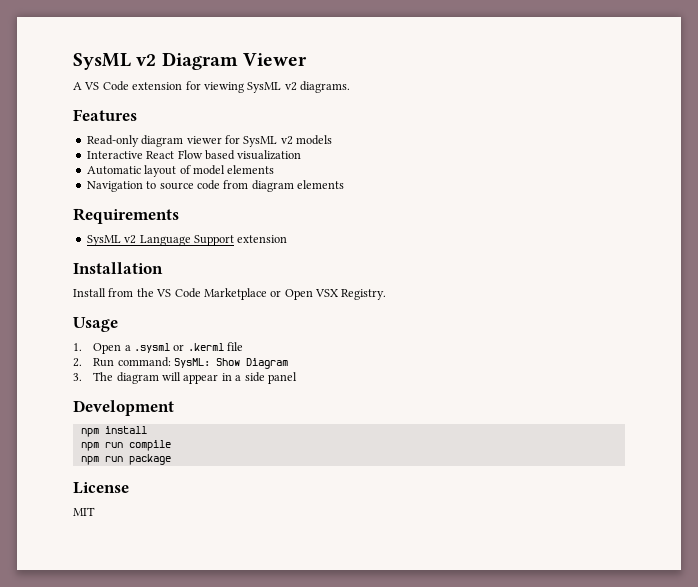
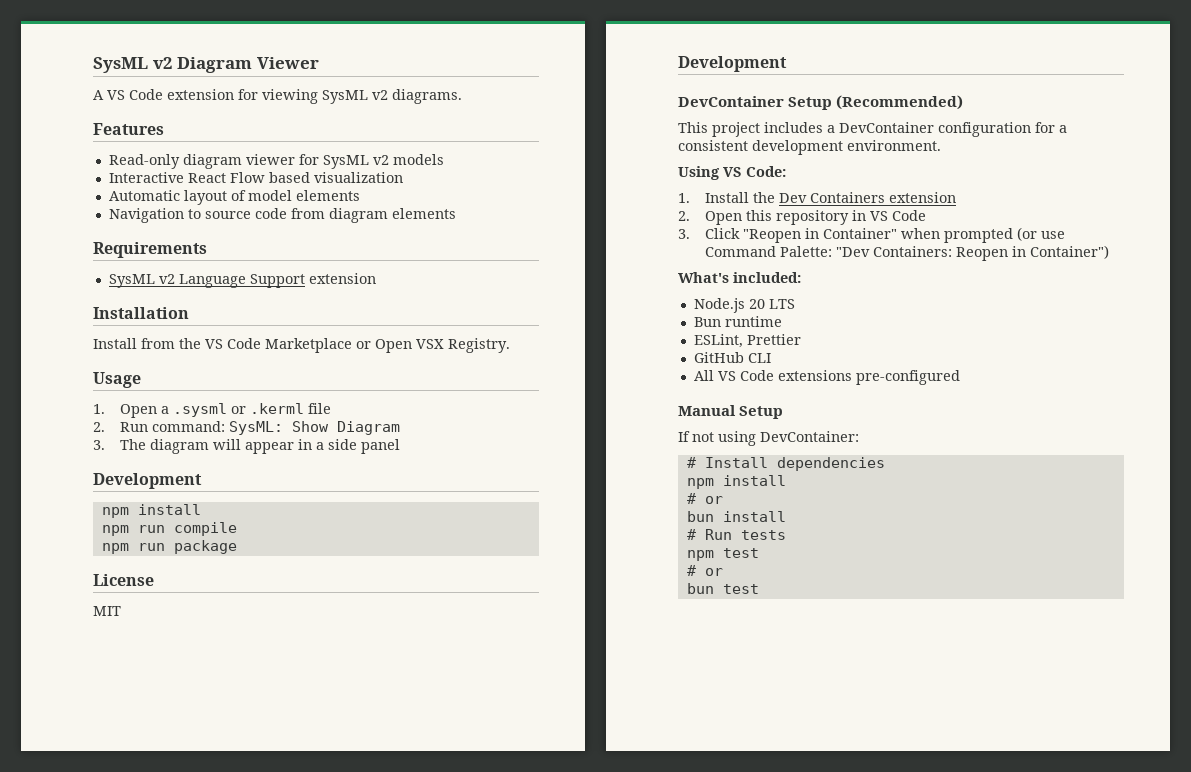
  MIT
+ Development
+ DevContainer Setup (Recommended)
+ This project includes a DevContainer configuration for a consistent development environment.
+ Using VS Code:
+ 1. Install the Dev Containers extension
+ 2. Open this repository in VS Code
+ 3. Click "Reopen in Container" when prompted (or use Command Palette: "Dev Containers: Reopen in Container")
+ What's included:
+ Node.js 20 LTS
+ Bun runtime
+ ESLint, Prettier
+ GitHub CLI
+ All VS Code extensions pre-configured
+ Manual Setup
+ If not using DevContainer:
+ # Install dependencies
+ npm install
+ # or
+ bun install
+ # Run tests
+ npm test
+ # or
+ bun test

